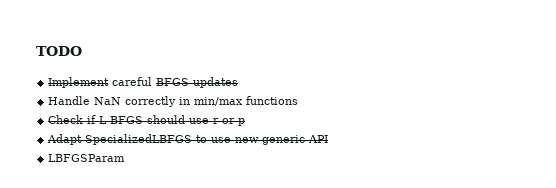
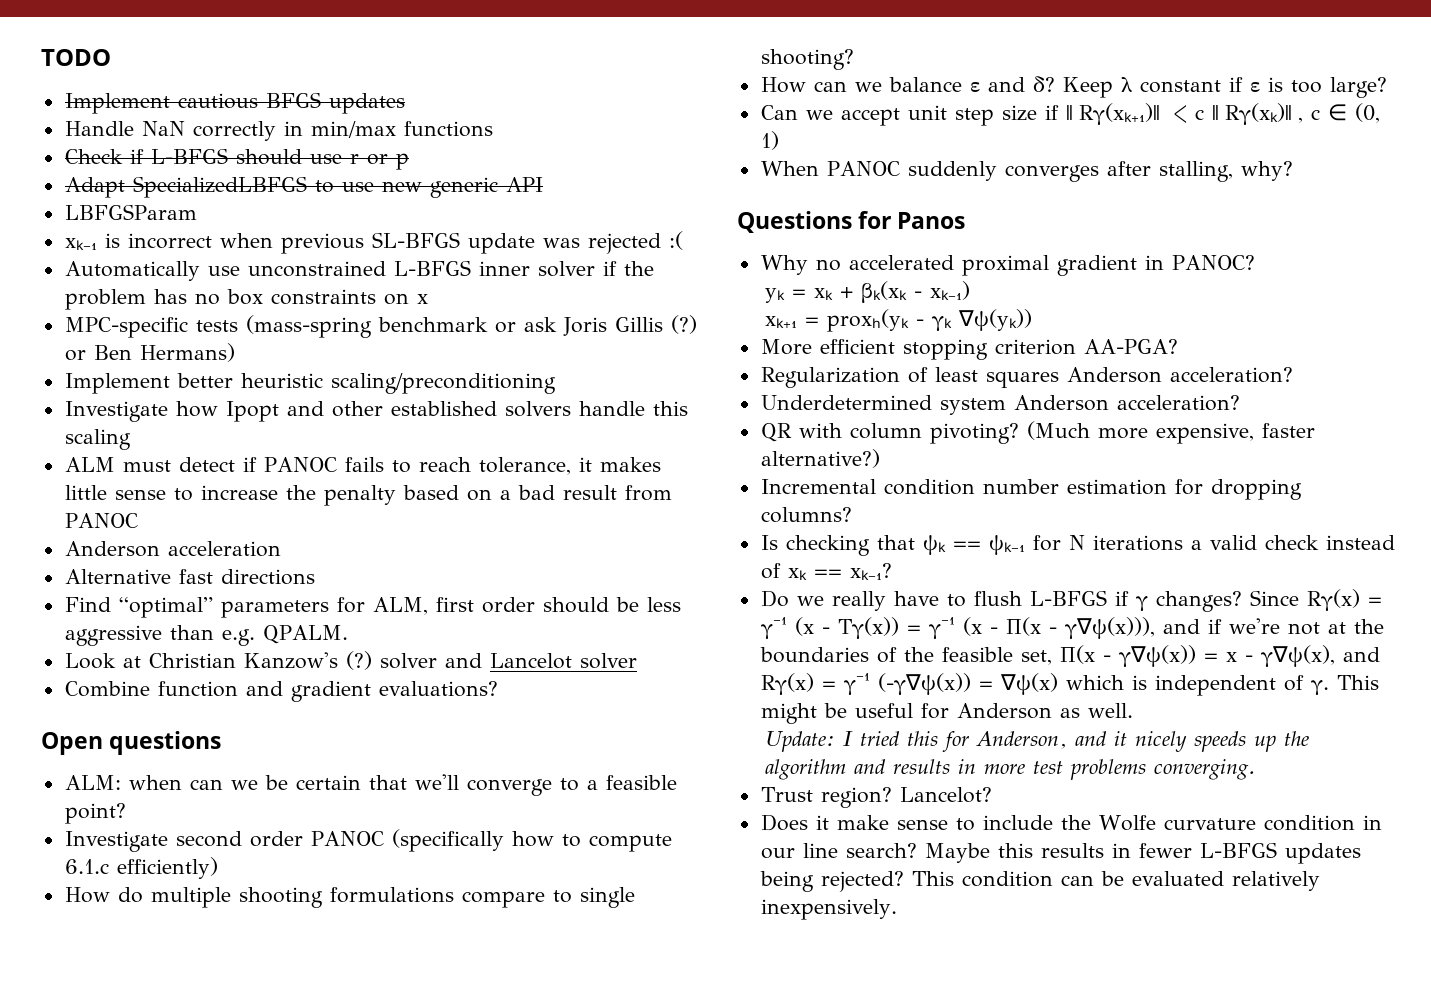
- Implement careful BFGS updates
+ Implement cautious BFGS updates
+ xₖ₋₁ is incorrect when previous SL-BFGS update was rejected :(
+ Automatically use unconstrained L-BFGS inner solver if the problem has no box constraints on x
+ MPC-specific tests (mass-spring benchmark or ask Joris Gillis (?) or Ben Hermans)
+ Implement better heuristic scaling/preconditioning
+ Investigate how Ipopt and other established solvers handle this scaling
+ ALM must detect if PANOC fails to reach tolerance, it makes little sense to increase the penalty based on a bad result from PANOC
+ Anderson acceleration
+ Alternative fast directions
+ Find “optimal” parameters for ALM, first order should be less aggressive than e.g. QPALM.
+ Look at Christian Kanzow's (?) solver and Lancelot solver
+ Combine function and gradient evaluations?
+ Open questions
+ ALM: when can we be certain that we'll converge to a feasible point?
+ Investigate second order PANOC (specifically how to compute 6.1.c efficiently)
+ How do multiple shooting formulations compare to single shooting?
+ How can we balance ε and δ? Keep λ constant if ε is too large?
+ Can we accept unit step size if ‖Rγ(xₖ₊₁)‖ < c ‖Rγ(xₖ)‖, c ∈ (0, 1)
+ When PANOC suddenly converges after stalling, why?
+ Questions for Panos
+ Why no accelerated proximal gradient in PANOC?
+ yₖ = xₖ + βₖ(xₖ - xₖ₋₁)
+ xₖ₊₁ = proxₕ(yₖ - γₖ ∇ψ(yₖ))
+ More efficient stopping criterion AA-PGA?
+ Regularization of least squares Anderson acceleration?
+ Underdetermined system Anderson acceleration?
+ QR with column pivoting? (Much more expensive, faster alternative?)
+ Incremental condition number estimation for dropping columns?
+ Is checking that ψₖ == ψₖ₋₁ for N iterations a valid check instead of xₖ == xₖ₋₁?
+ Do we really have to flush L-BFGS if γ changes? Since Rγ(x) = γ⁻¹ (x - Tγ(x)) = γ⁻¹ (x - Π(x - γ∇ψ(x))), and if we're not at the boundaries of the feasible set, Π(x - γ∇ψ(x)) = x - γ∇ψ(x), and Rγ(x) = γ⁻¹ (-γ∇ψ(x)) = ∇ψ(x) which is independent of γ. This might be useful for Anderson as well.
+ Update: I tried this for Anderson, and it nicely speeds up the algorithm and results in more test problems converging.
+ Trust region? Lancelot?
+ Does it make sense to include the Wolfe curvature condition in our line search? Maybe this results in fewer L-BFGS updates being rejected? This condition can be evaluated relatively inexpensively.

